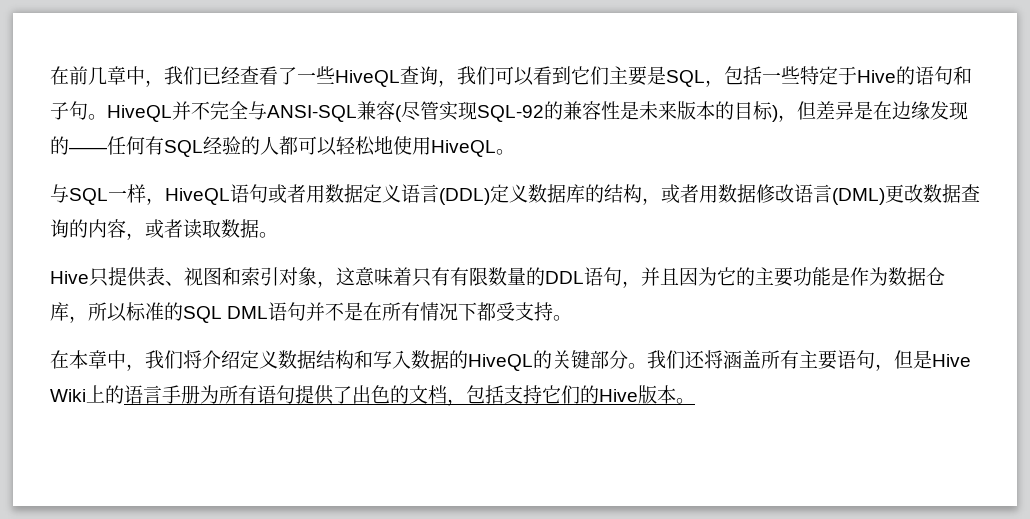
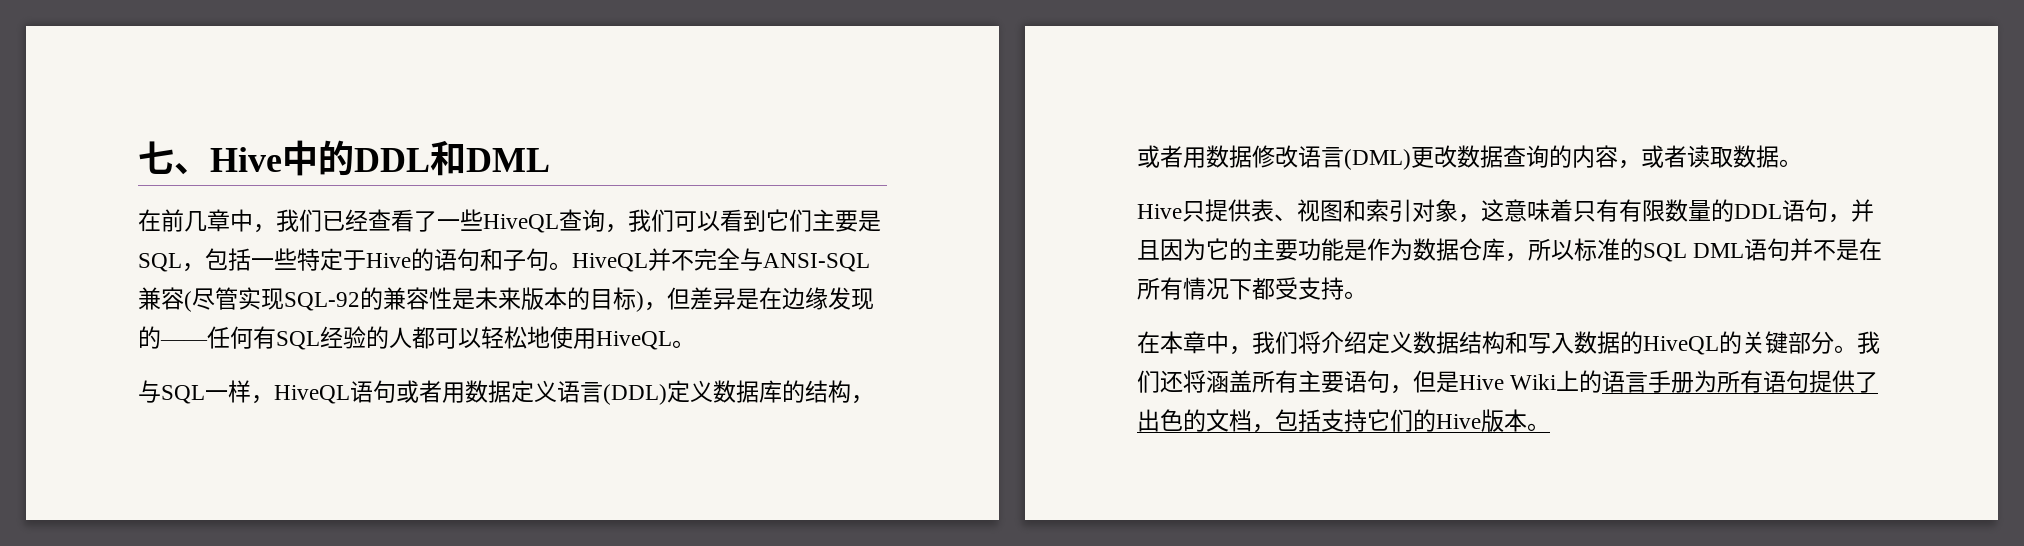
+ 七、Hive中的DDL和DML

